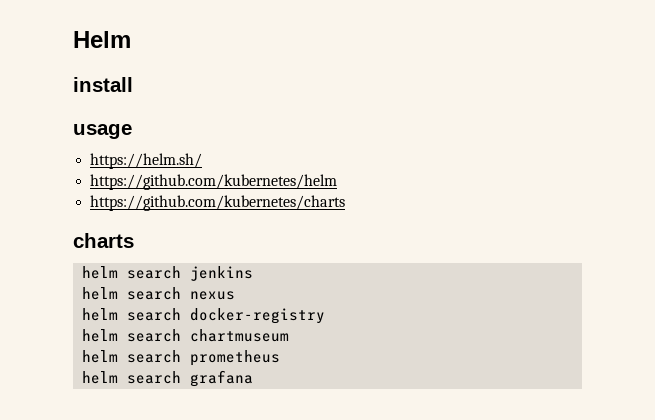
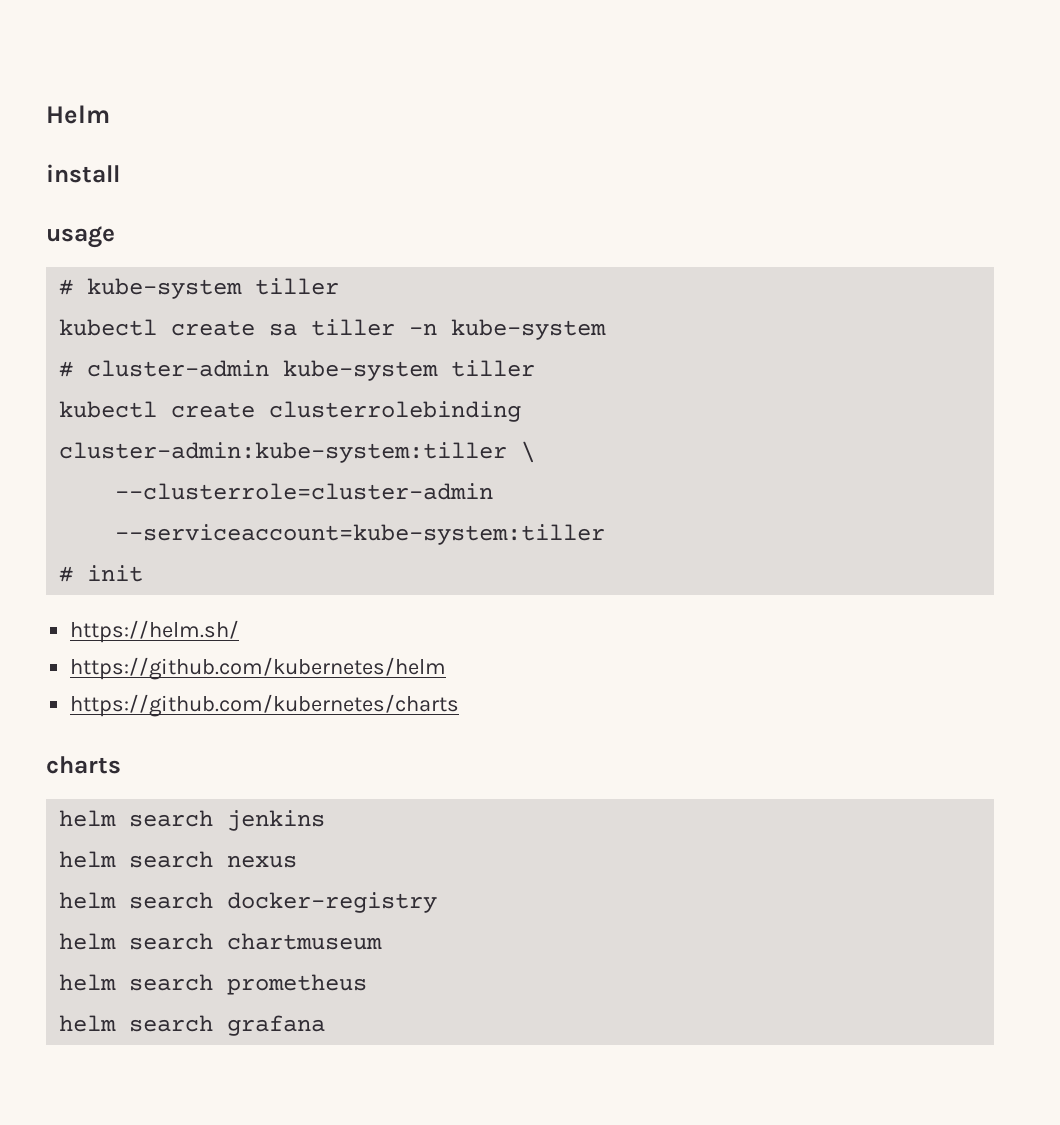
+ # kube-system tiller
+ kubectl create sa tiller -n kube-system
+ # cluster-admin kube-system tiller
+ kubectl create clusterrolebinding cluster-admin:kube-system:tiller \
+ --clusterrole=cluster-admin --serviceaccount=kube-system:tiller
+ # init

